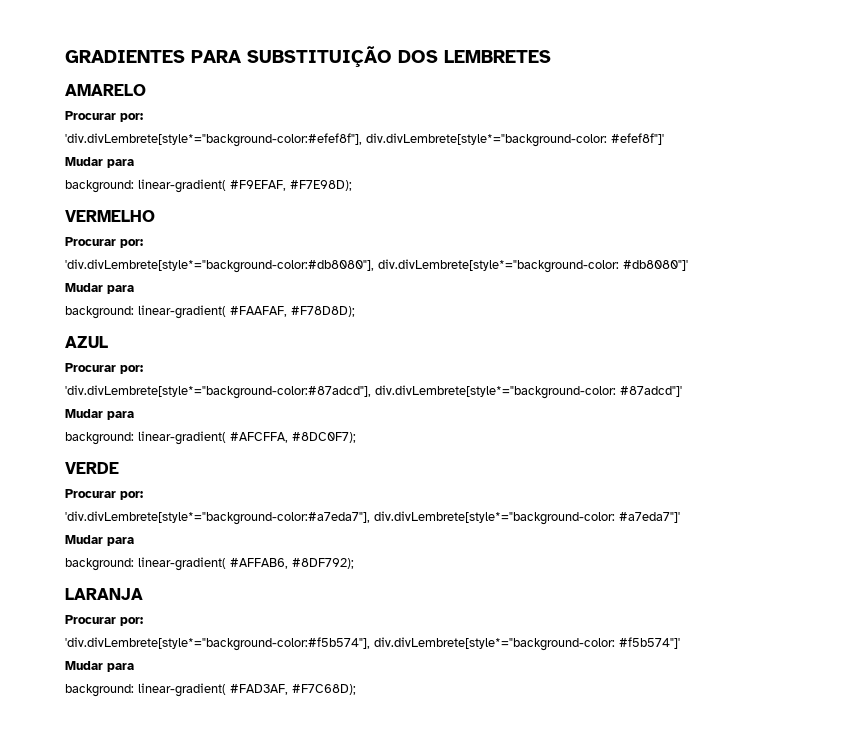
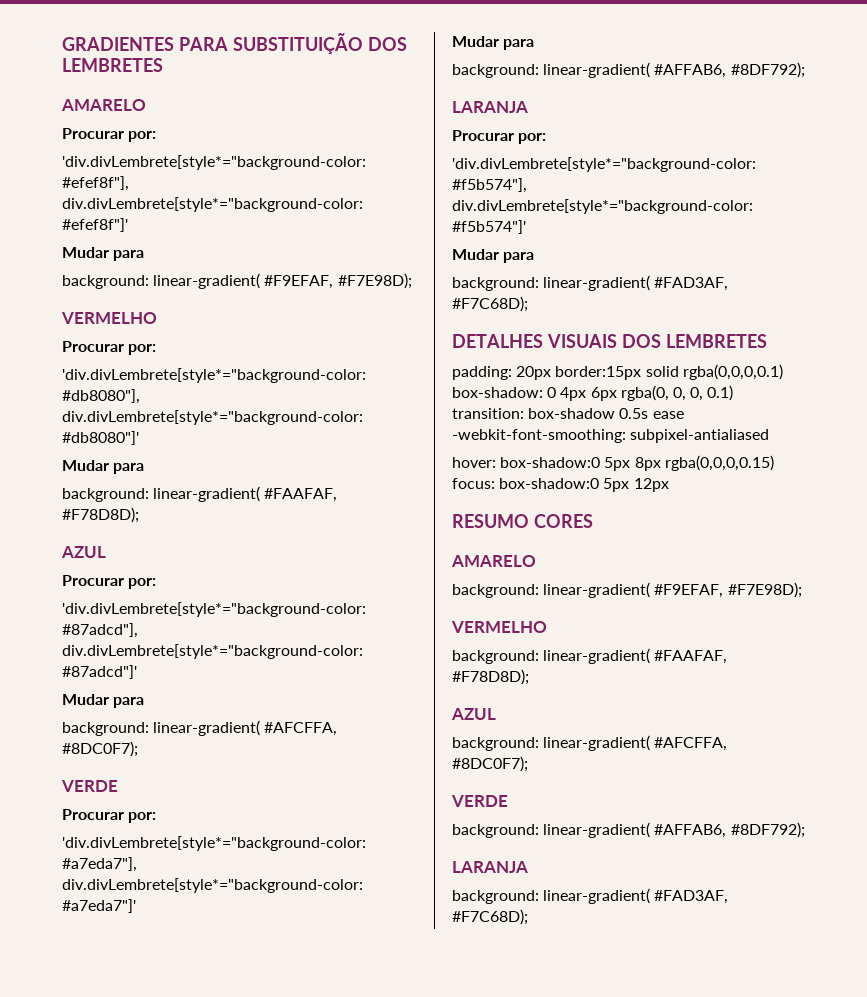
+ DETALHES VISUAIS DOS LEMBRETES
+ padding: 20px border:15px solid rgba(0,0,0,0.1) box-shadow: 0 4px 6px rgba(0, 0, 0, 0.1) transition: box-shadow 0.5s ease -webkit-font-smoothing: subpixel-antialiased
+ hover: box-shadow:0 5px 8px rgba(0,0,0,0.15) focus: box-shadow:0 5px 12px
+ RESUMO CORES
+ AMARELO
+ background: linear-gradient( #F9EFAF, #F7E98D);
+ VERMELHO
+ background: linear-gradient( #FAAFAF, #F78D8D);
+ AZUL
+ background: linear-gradient( #AFCFFA, #8DC0F7);
+ VERDE
+ background: linear-gradient( #AFFAB6, #8DF792);
+ LARANJA
+ background: linear-gradient( #FAD3AF, #F7C68D);

